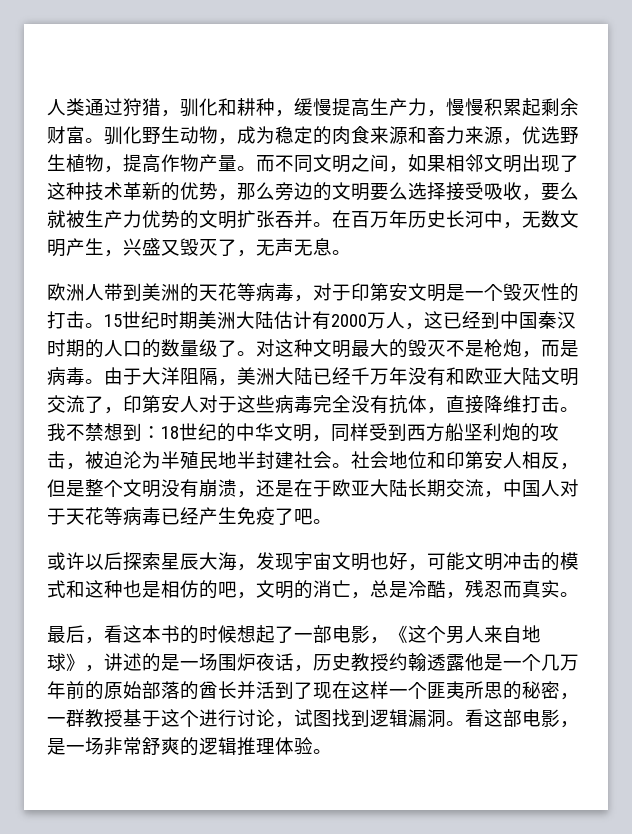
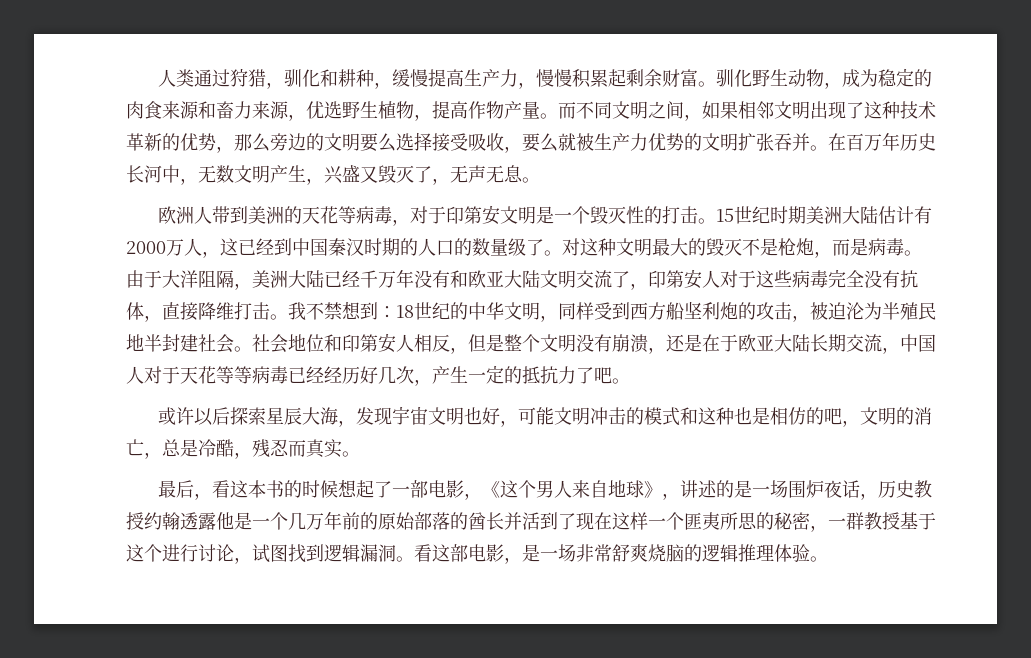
- 社会地位和印第安人相反，但是整个文明没有崩溃，还是在于欧亚大陆长期交流，中国人对于天花等病毒已经产生免疫了吧。
+ 社会地位和印第安人相反，但是整个文明没有崩溃，还是在于欧亚大陆长期交流，中国人对于天花等等病毒已经经历好几次，产生一定的抵抗力了吧。
- 看这部电影，是一场非常舒爽的逻辑推理体验。
+ 看这部电影，是一场非常舒爽烧脑的逻辑推理体验。

